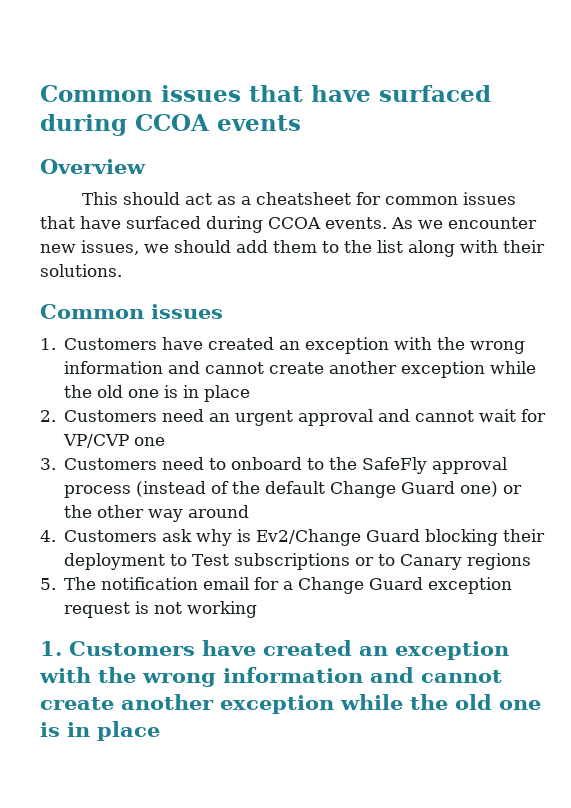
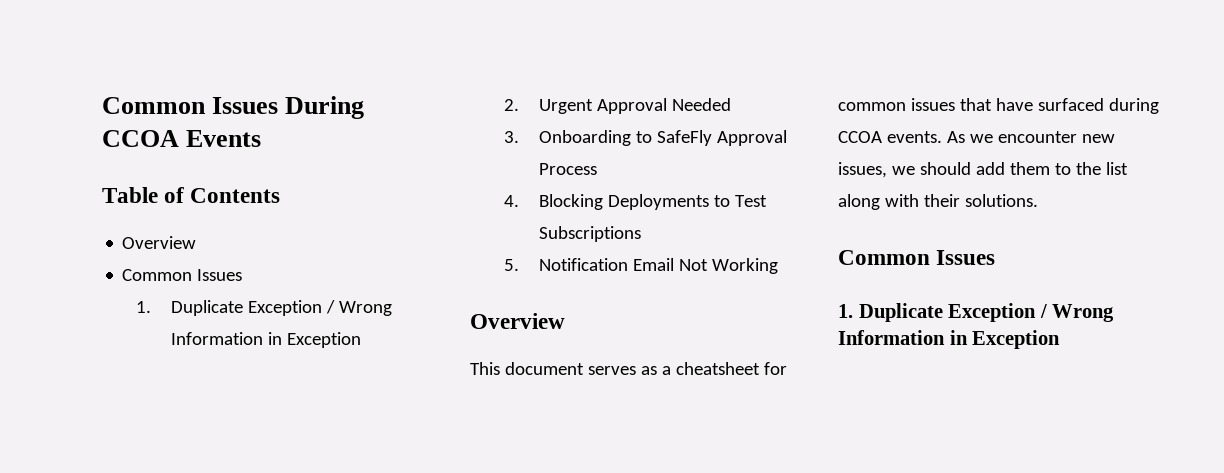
- Common issues that have surfaced during CCOA events
+ Common Issues During CCOA Events
+ Table of Contents
+ Overview
+ Common Issues
+ 1. Duplicate Exception / Wrong Information in Exception
+ 2. Urgent Approval Needed
+ 3. Onboarding to SafeFly Approval Process
+ 4. Blocking Deployments to Test Subscriptions
+ 5. Notification Email Not Working
- This should act as a cheatsheet for common issues that have surfaced during CCOA events.
+ This document serves as a cheatsheet for common issues that have surfaced during CCOA events.
  As we encounter new issues, we should add them to the list along with their solutions.
- Common issues
- 1. Customers have created an exception with the wrong information and cannot create another exception while the old one is in place
- 2. Customers need an urgent approval and cannot wait for VP/CVP one
- 3. Customers need to onboard to the SafeFly approval process (instead of the default Change Guard one) or the other way around
- 4. Customers ask why is Ev2/Change Guard blocking their deployment to Test subscriptions or to Canary regions
- 5. The notification email for a Change Guard exception request is not working
- 1. Customers have created an exception with the wrong information and cannot create another exception while the old one is in place
+ Common Issues
+ 1. Duplicate Exception / Wrong Information in Exception

